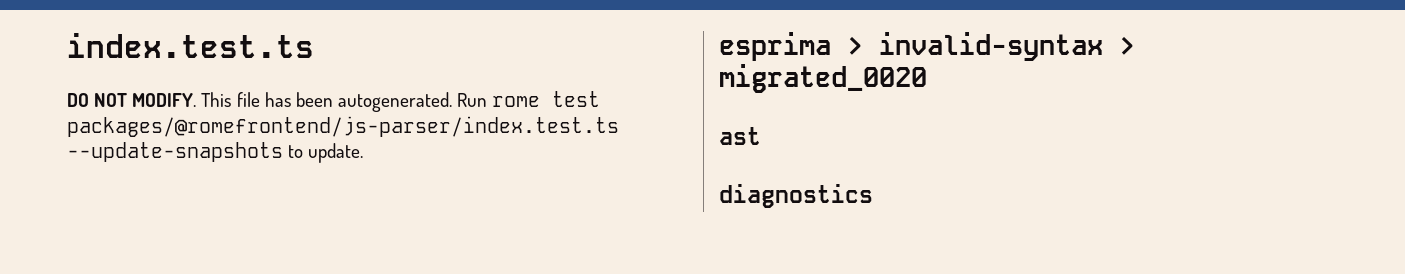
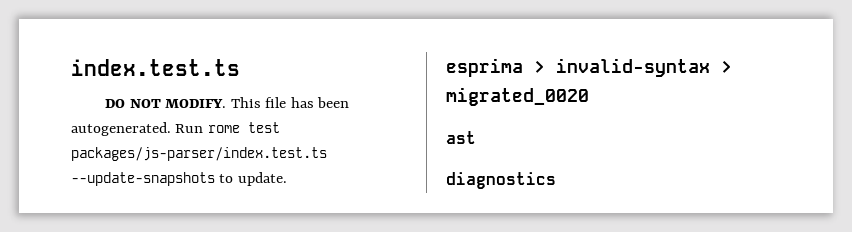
- Run rome test packages/@romefrontend/js-parser/index.test.ts --update-snapshots to update.
+ Run rome test packages/js-parser/index.test.ts --update-snapshots to update.

